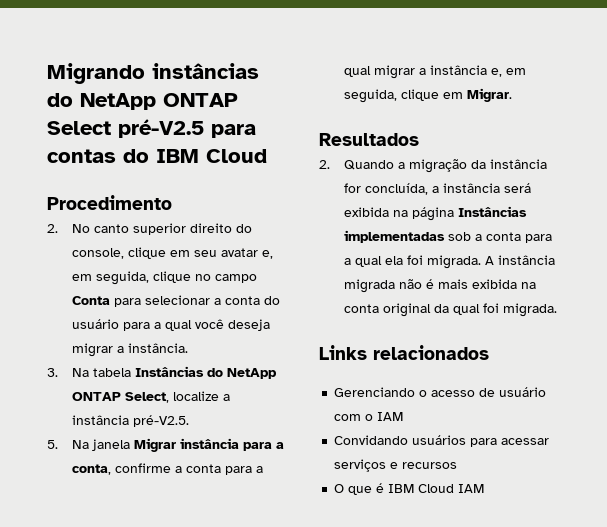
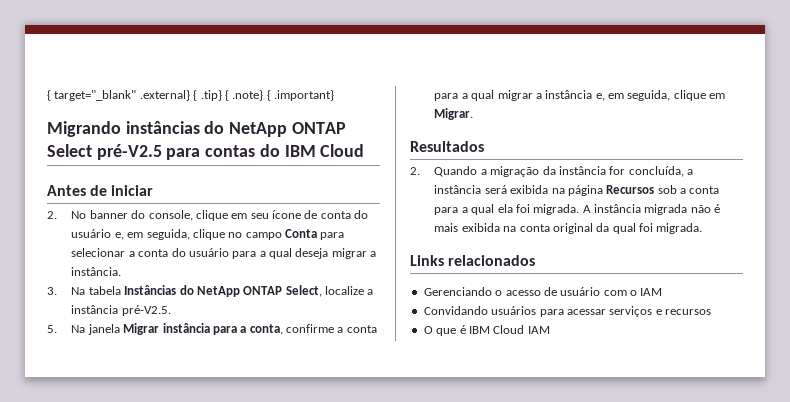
+ { target="_blank" .external} { .tip} { .note} { .important}
- Procedimento
+ Antes de iniciar
- 2. No canto superior direito do console, clique em seu avatar e, em seguida, clique no campo Conta para selecionar a conta do usuário para a qual você deseja migrar a instância.
+ 2. No banner do console, clique em seu ícone de conta do usuário e, em seguida, clique no campo Conta para selecionar a conta do usuário para a qual deseja migrar a instância.
- 2. Quando a migração da instância for concluída, a instância será exibida na página Instâncias implementadas sob a conta para a qual ela foi migrada.
+ 2. Quando a migração da instância for concluída, a instância será exibida na página Recursos sob a conta para a qual ela foi migrada.

